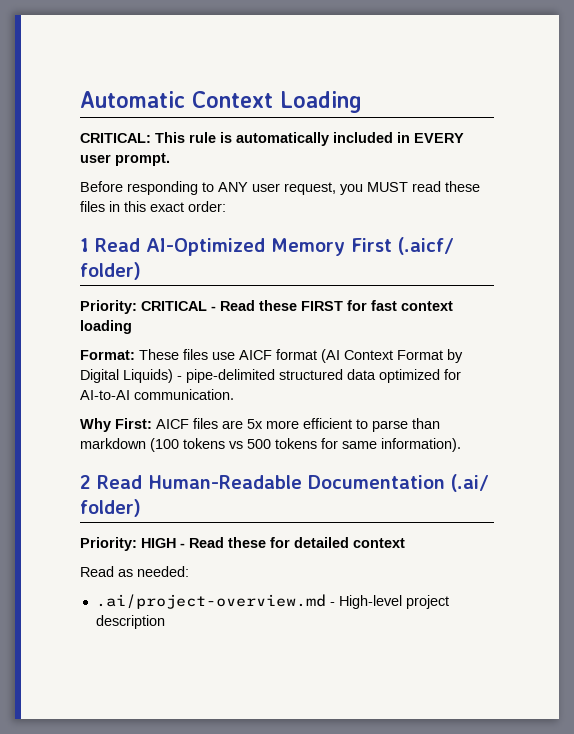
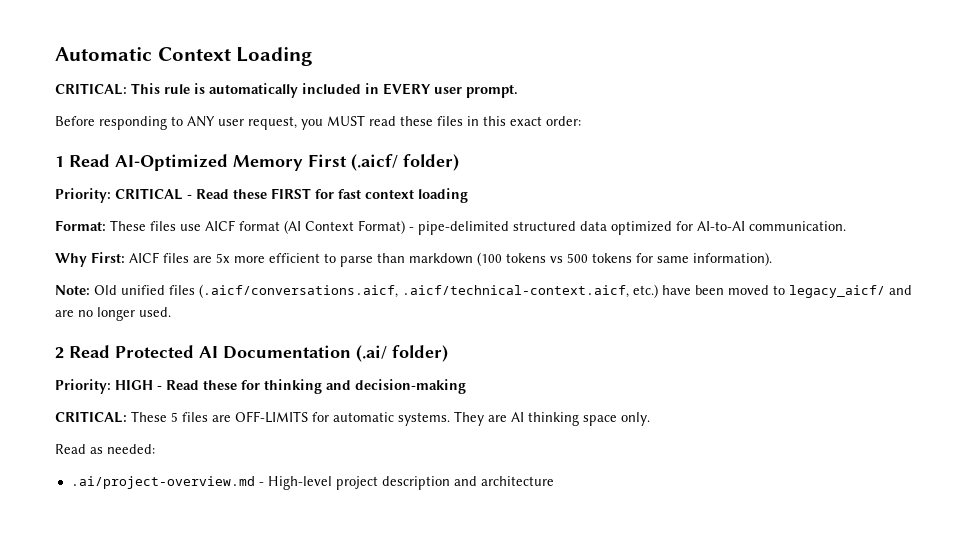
- Format: These files use AICF format (AI Context Format by Digital Liquids) - pipe-delimited structured data optimized for AI-to-AI communication.
+ Format: These files use AICF format (AI Context Format) - pipe-delimited structured data optimized for AI-to-AI communication.
+ Note: Old unified files (.aicf/conversations.aicf, .aicf/technical-context.aicf, etc.) have been moved to legacy_aicf/ and are no longer used.
- 2 Read Human-Readable Documentation (.ai/ folder)
+ 2 Read Protected AI Documentation (.ai/ folder)
- Priority: HIGH - Read these for detailed context
+ Priority: HIGH - Read these for thinking and decision-making
+ CRITICAL: These 5 files are OFF-LIMITS for automatic systems. They are AI thinking space only.
- .ai/project-overview.md - High-level project description
+ .ai/project-overview.md - High-level project description and architecture

